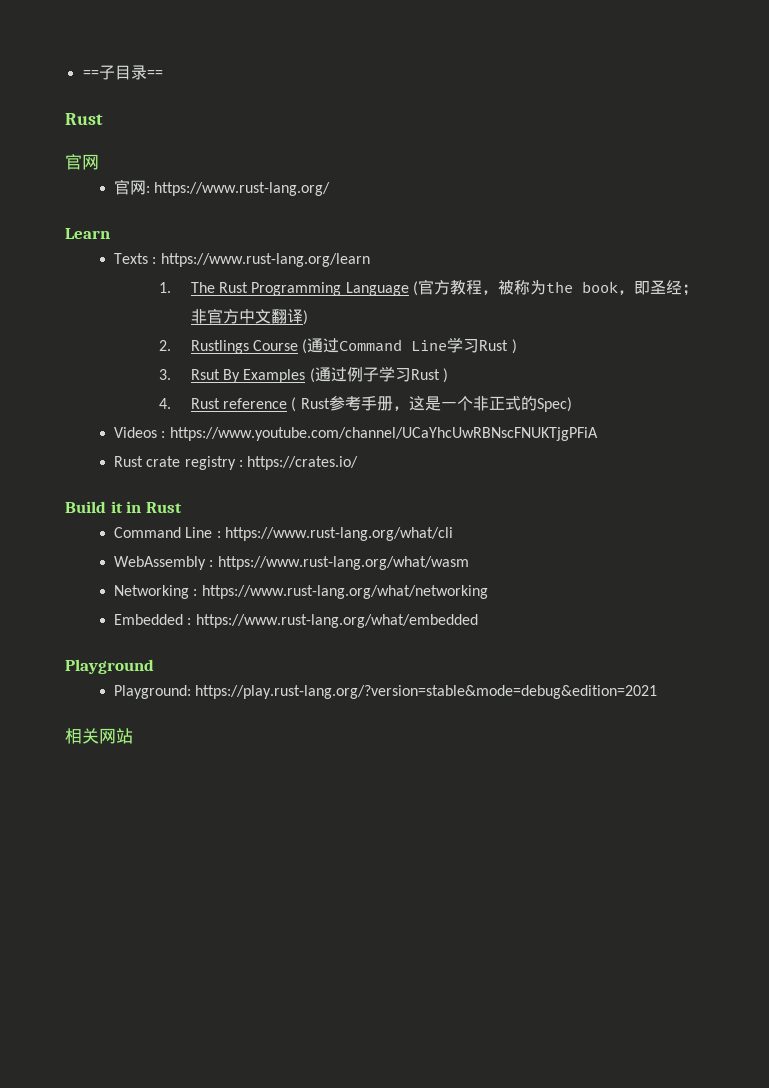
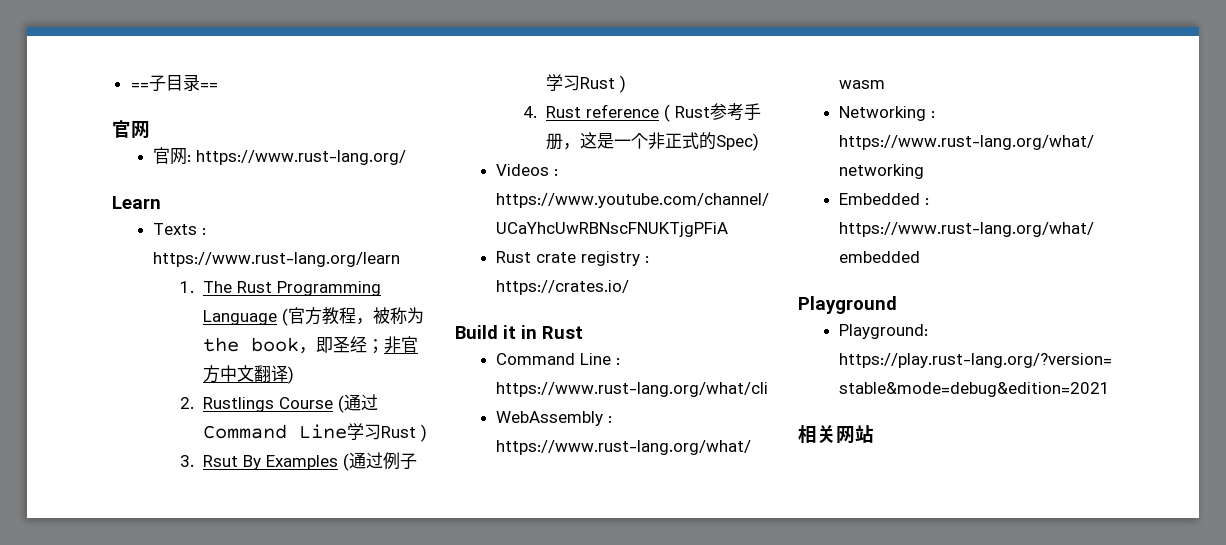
  ==子目录==
- Rust

